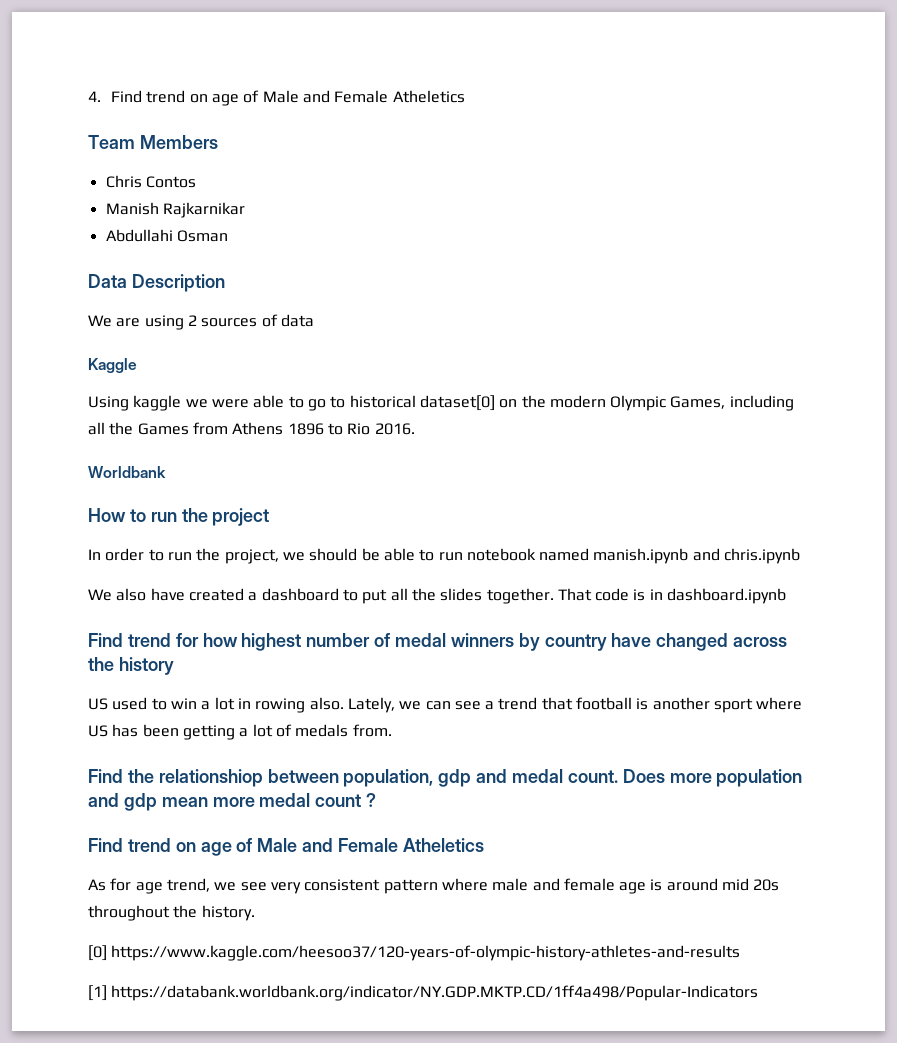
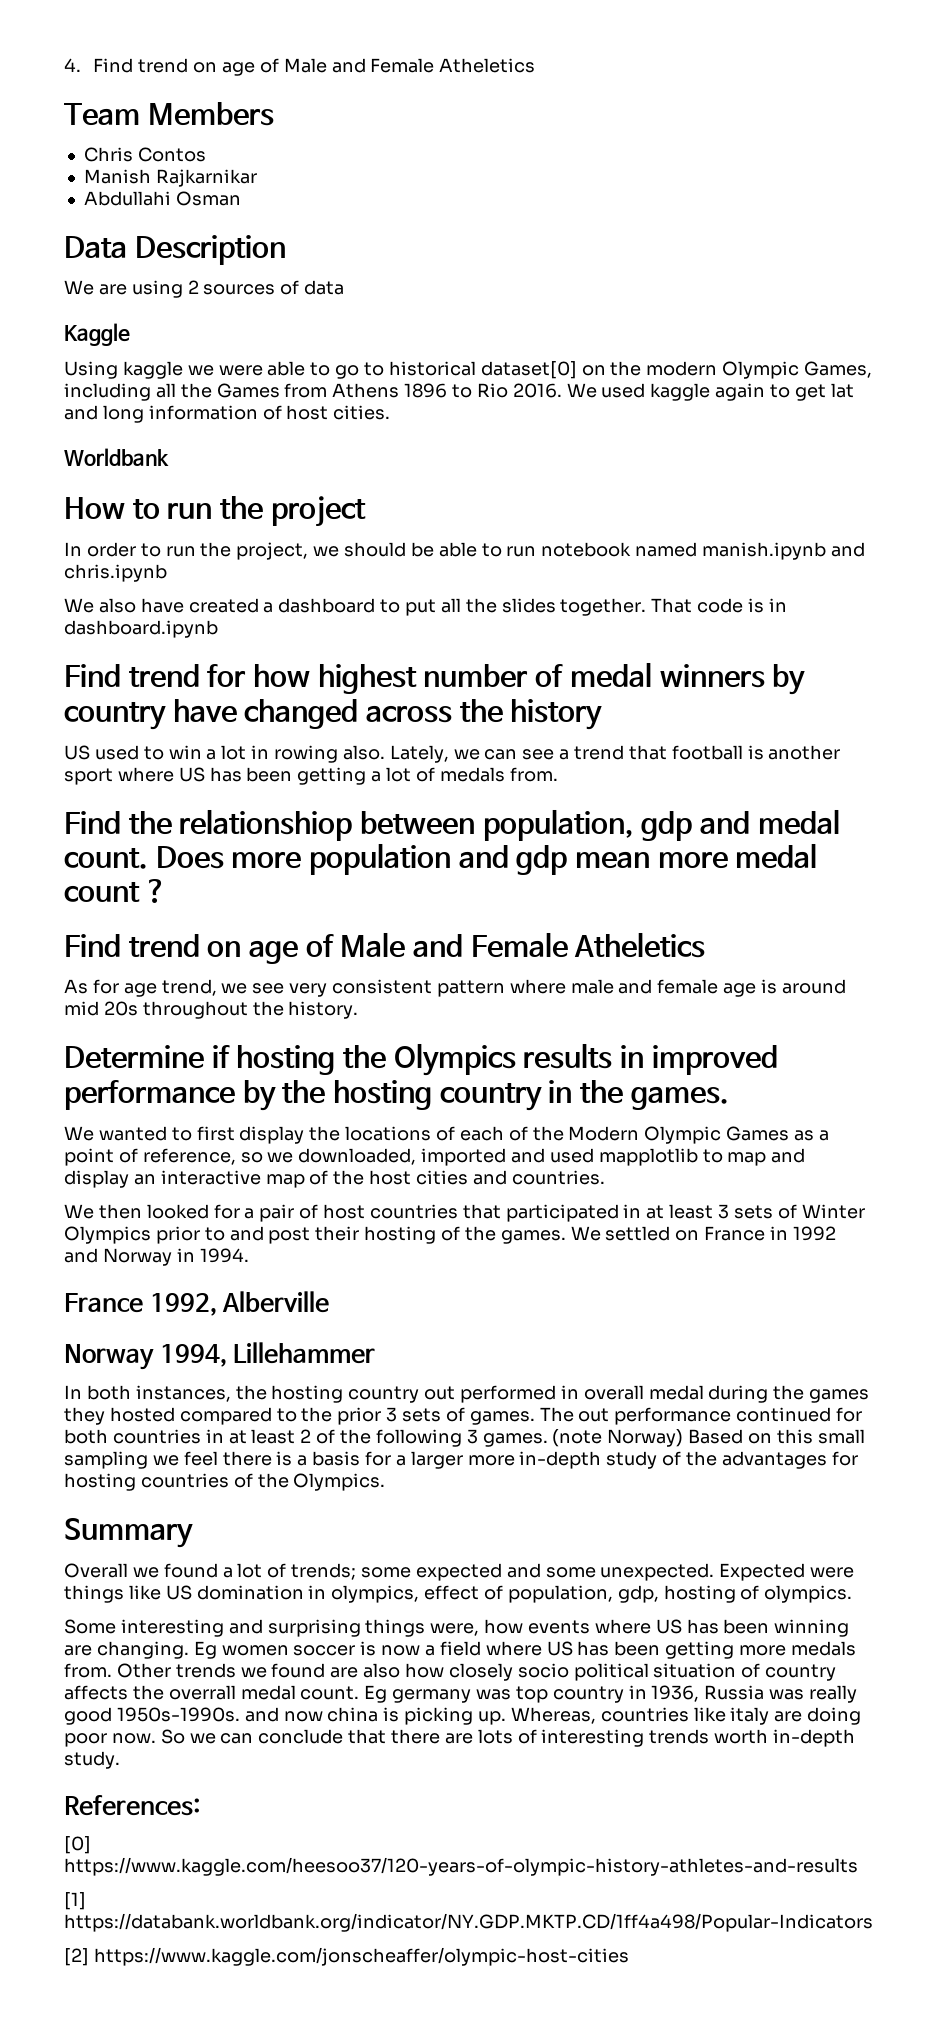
+ We used kaggle again to get lat and long information of host cities.
+ Determine if hosting the Olympics results in improved performance by the hosting country in the games.
+ We wanted to first display the locations of each of the Modern Olympic Games as a point of reference, so we downloaded, imported and used mapplotlib to map and display an interactive map of the host cities and countries.
+ We then looked for a pair of host countries that participated in at least 3 sets of Winter Olympics prior to and post their hosting of the games. We settled on France in 1992 and Norway in 1994.
+ France 1992, Alberville
+ Norway 1994, Lillehammer
+ In both instances, the hosting country out performed in overall medal during the games they hosted compared to the prior 3 sets of games. The out performance continued for both countries in at least 2 of the following 3 games. (note Norway) Based on this small sampling we feel there is a basis for a larger more in-depth study of the advantages for hosting countries of the Olympics.
+ Summary
+ Overall we found a lot of trends; some expected and some unexpected. Expected were things like US domination in olympics, effect of population, gdp, hosting of olympics.
+ Some interesting and surprising things were, how events where US has been winning are changing. Eg women soccer is now a field where US has been getting more medals from. Other trends we found are also how closely socio political situation of country affects the overrall medal count. Eg germany was top country in 1936, Russia was really good 1950s-1990s. and now china is picking up. Whereas, countries like italy are doing poor now. So we can conclude that there are lots of interesting trends worth in-depth study.
+ References:
+ [2] https://www.kaggle.com/jonscheaffer/olympic-host-cities

